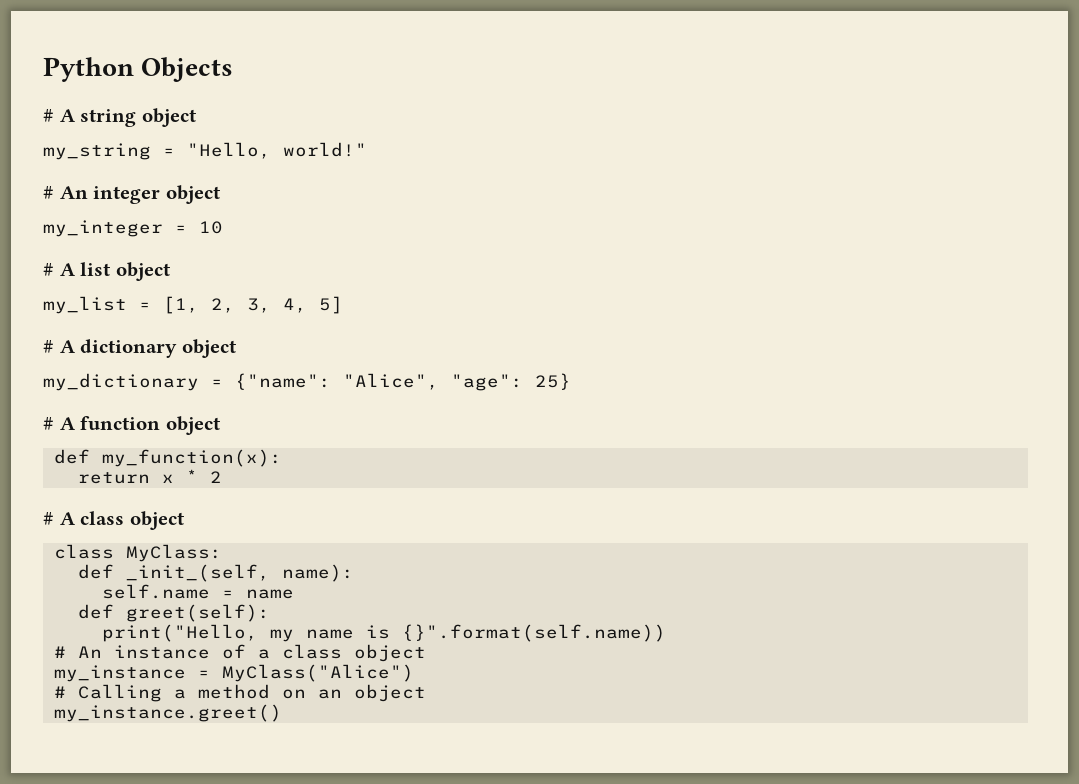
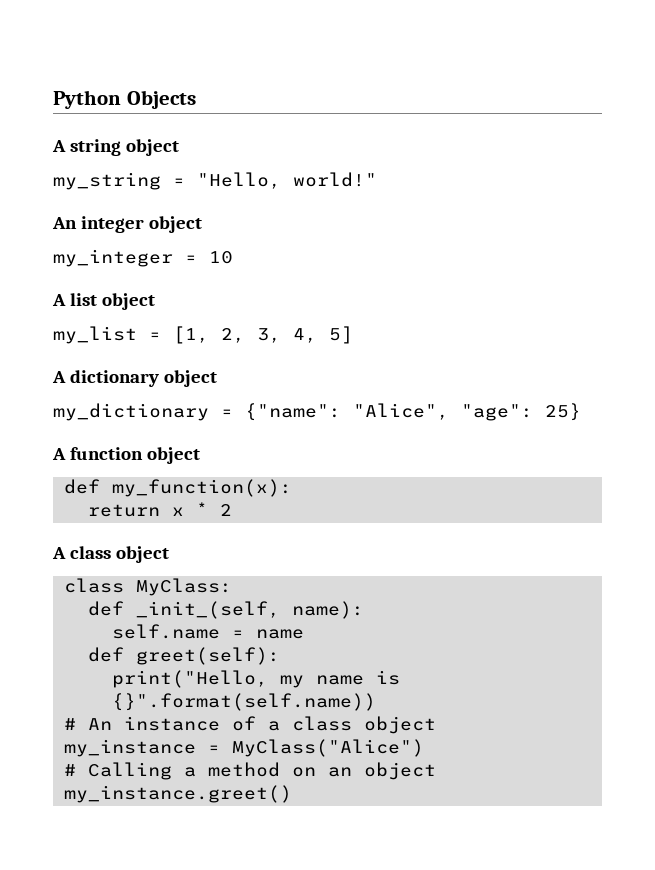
- # A string object
+ A string object
- # An integer object
+ An integer object
- # A list object
+ A list object
- # A dictionary object
+ A dictionary object
- # A function object
+ A function object
- # A class object
+ A class object

